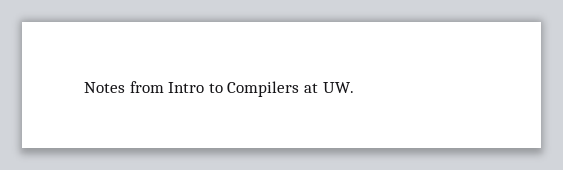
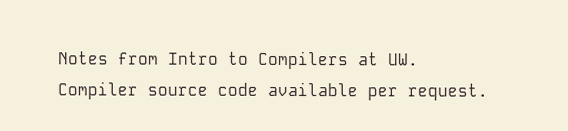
+ Compiler source code available per request.

